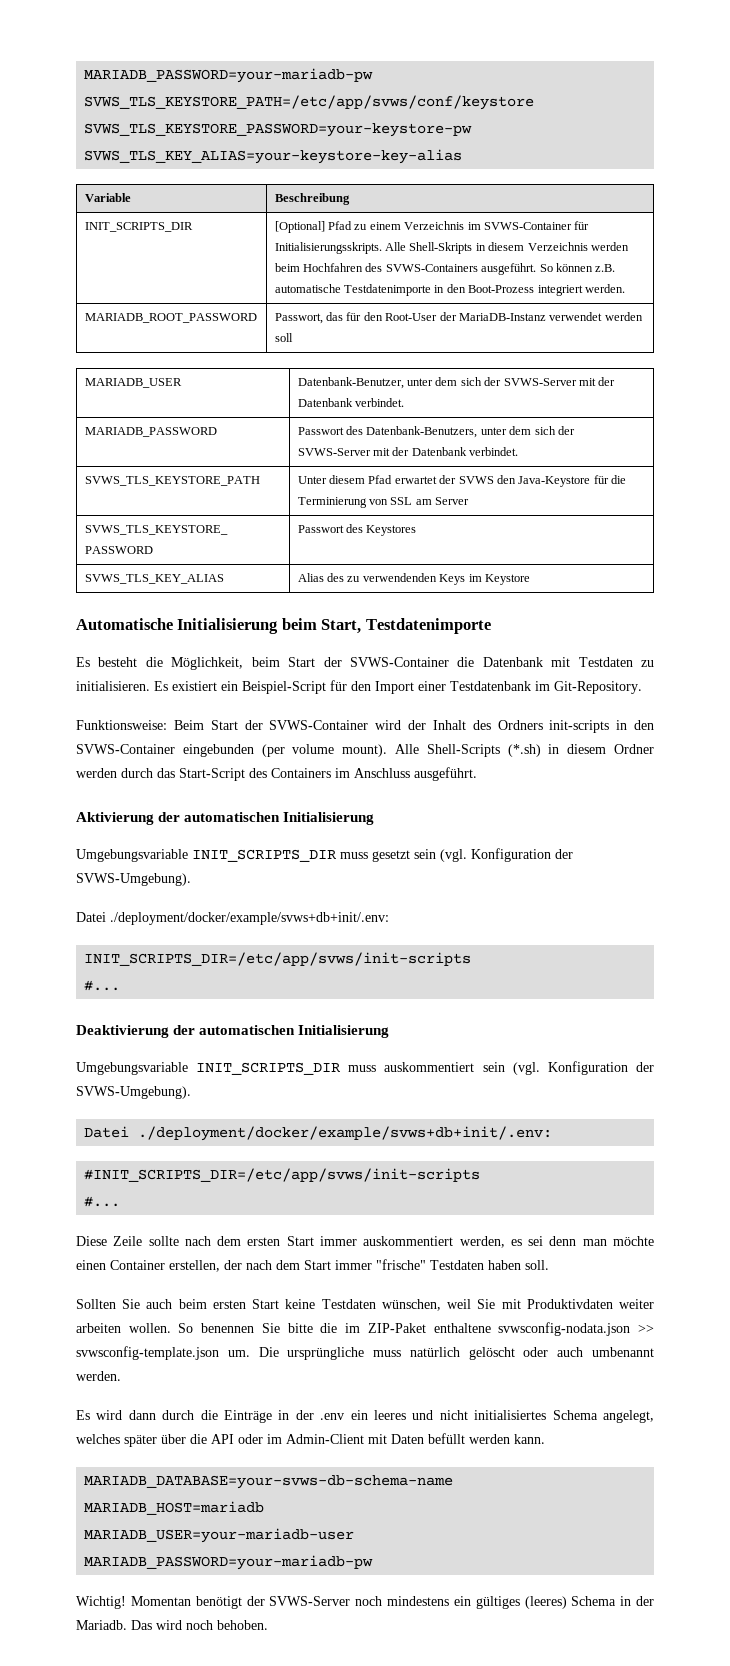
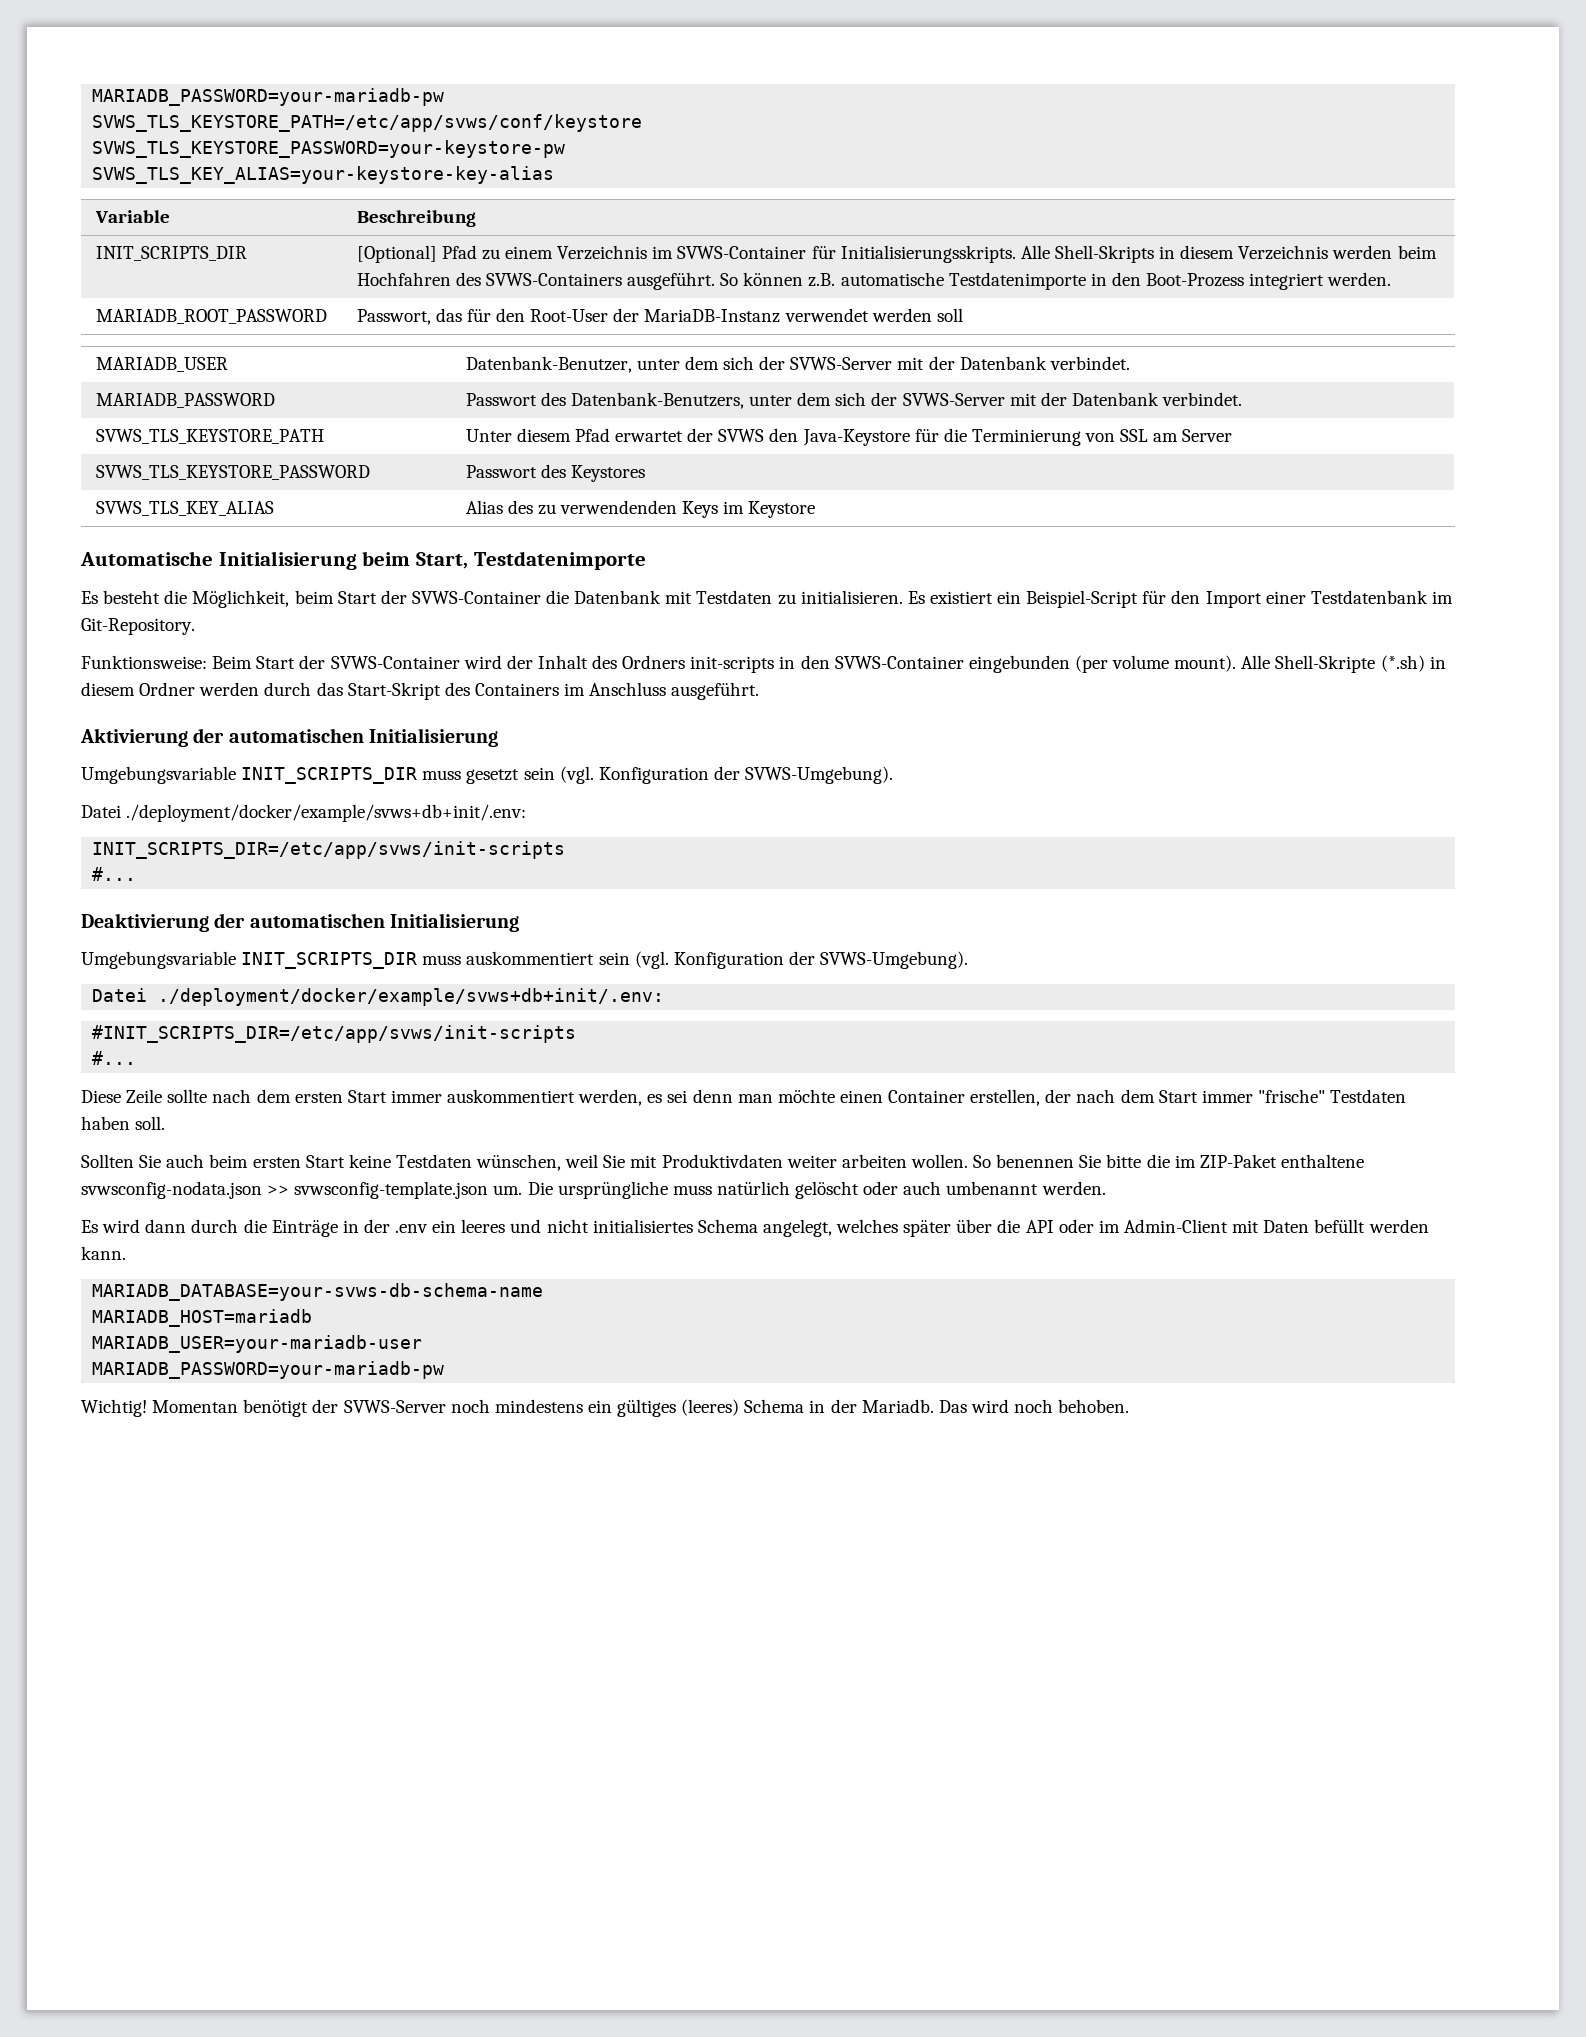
- Alle Shell-Scripts (*.sh) in diesem Ordner werden durch das Start-Script des Containers im Anschluss ausgeführt.
+ Alle Shell-Skripte (*.sh) in diesem Ordner werden durch das Start-Skript des Containers im Anschluss ausgeführt.

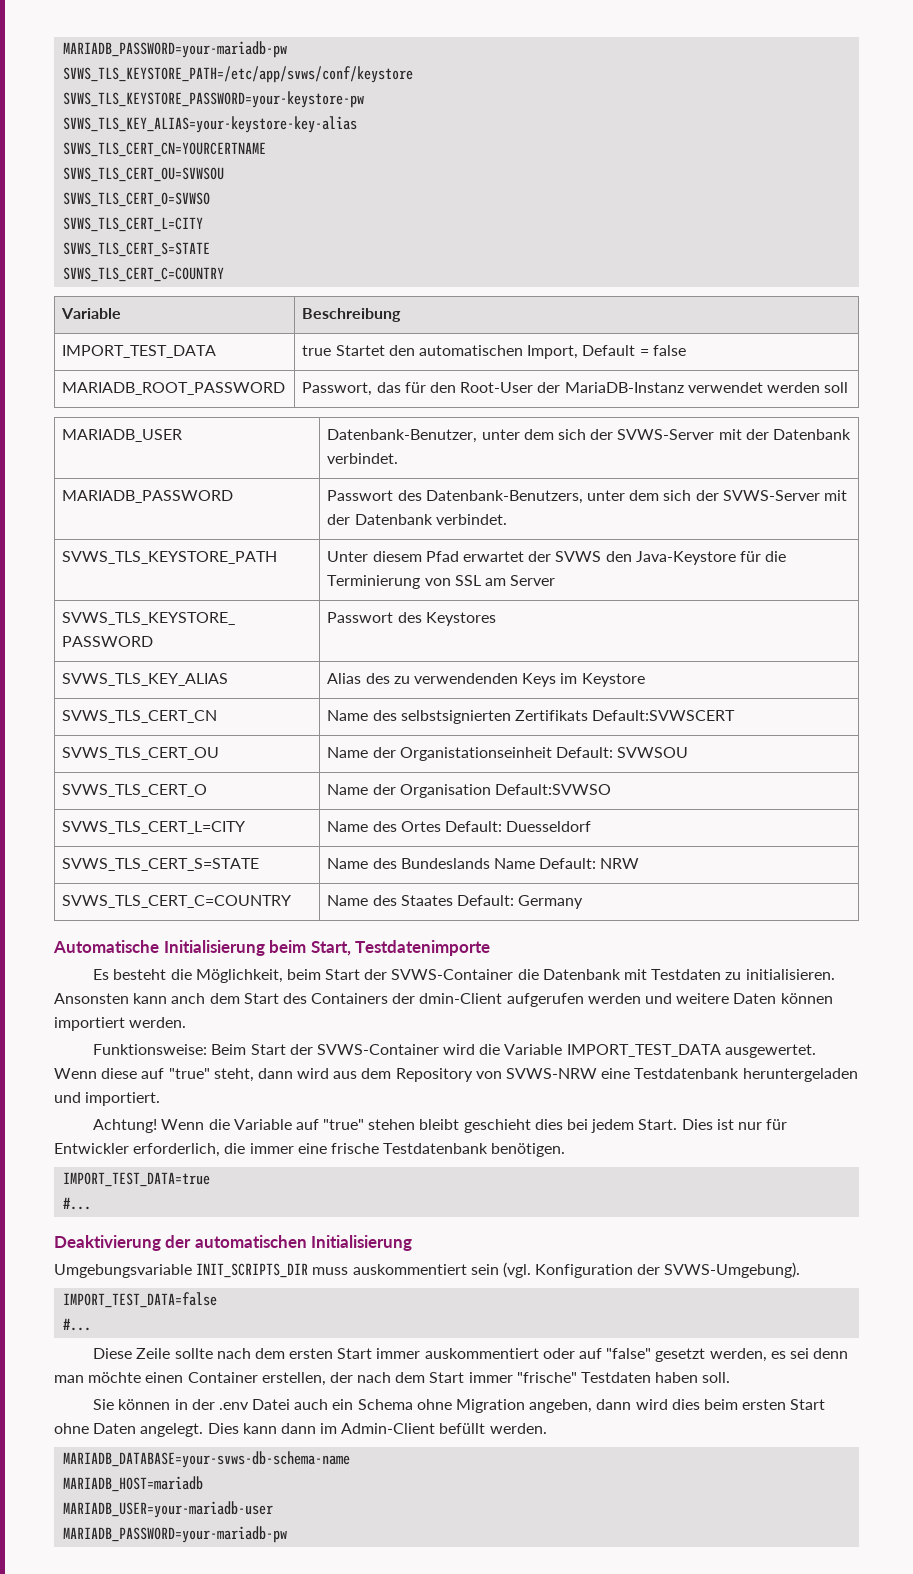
+ SVWS_TLS_CERT_CN=YOURCERTNAME
+ SVWS_TLS_CERT_OU=SVWSOU
+ SVWS_TLS_CERT_O=SVWSO
+ SVWS_TLS_CERT_L=CITY
+ SVWS_TLS_CERT_S=STATE
+ SVWS_TLS_CERT_C=COUNTRY
  Variable | Beschreibung
- INIT_SCRIPTS_DIR | [Optional] Pfad zu einem Verzeichnis im SVWS-Container für Initialisierungsskripts. Alle Shell-Skripts in diesem Verzeichnis werden beim Hochfahren des SVWS-Containers ausgeführt. So können z.B. automatische Testdatenimporte in den Boot-Prozess integriert werden.
+ IMPORT_TEST_DATA | true Startet den automatischen Import, Default = false
+ SVWS_TLS_CERT_CN | Name des selbstsignierten Zertifikats Default:SVWSCERT
+ SVWS_TLS_CERT_OU | Name der Organistationseinheit Default: SVWSOU
+ SVWS_TLS_CERT_O | Name der Organisation Default:SVWSO
+ SVWS_TLS_CERT_L=CITY | Name des Ortes Default: Duesseldorf
+ SVWS_TLS_CERT_S=STATE | Name des Bundeslands Name Default: NRW
+ SVWS_TLS_CERT_C=COUNTRY | Name des Staates Default: Germany
- Es existiert ein Beispiel-Script für den Import einer Testdatenbank im Git-Repository.
+ Ansonsten kann anch dem Start des Containers der dmin-Client aufgerufen werden und weitere Daten können importiert werden.
- Funktionsweise: Beim Start der SVWS-Container wird der Inhalt des Ordners init-scripts in den SVWS-Container eingebunden (per volume mount). Alle Shell-Skripte (*.sh) in diesem Ordner werden durch das Start-Skript des Containers im Anschluss ausgeführt.
- Aktivierung der automatischen Initialisierung
- Umgebungsvariable INIT_SCRIPTS_DIR muss gesetzt sein (vgl. Konfiguration der SVWS-Umgebung).
- Datei ./deployment/docker/example/svws+db+init/.env:
- INIT_SCRIPTS_DIR=/etc/app/svws/init-scripts
+ Funktionsweise: Beim Start der SVWS-Container wird die Variable IMPORT_TEST_DATA ausgewertet. Wenn diese auf "true" steht, dann wird aus dem Repository von SVWS-NRW eine Testdatenbank heruntergeladen und importiert.
+ Achtung! Wenn die Variable auf "true" stehen bleibt geschieht dies bei jedem Start. Dies ist nur für Entwickler erforderlich, die immer eine frische Testdatenbank benötigen.
+ IMPORT_TEST_DATA=true
  Umgebungsvariable INIT_SCRIPTS_DIR muss auskommentiert sein (vgl. Konfiguration der SVWS-Umgebung).
- Datei ./deployment/docker/example/svws+db+init/.env:
- #INIT_SCRIPTS_DIR=/etc/app/svws/init-scripts
+ IMPORT_TEST_DATA=false
- Diese Zeile sollte nach dem ersten Start immer auskommentiert werden, es sei denn man möchte einen Container erstellen, der nach dem Start immer "frische" Testdaten haben soll.
+ Diese Zeile sollte nach dem ersten Start immer auskommentiert oder auf "false" gesetzt werden, es sei denn man möchte einen Container erstellen, der nach dem Start immer "frische" Testdaten haben soll.
- Sollten Sie auch beim ersten Start keine Testdaten wünschen, weil Sie mit Produktivdaten weiter arbeiten wollen. So benennen Sie bitte die im ZIP-Paket enthaltene svwsconfig-nodata.json >> svwsconfig-template.json um. Die ursprüngliche muss natürlich gelöscht oder auch umbenannt werden.
- Es wird dann durch die Einträge in der .env ein leeres und nicht initialisiertes Schema angelegt, welches später über die API oder im Admin-Client mit Daten befüllt werden kann.
+ Sie können in der .env Datei auch ein Schema ohne Migration angeben, dann wird dies beim ersten Start ohne Daten angelegt. Dies kann dann im Admin-Client befüllt werden.
  MARIADB_DATABASE=your-svws-db-schema-name
  MARIADB_HOST=mariadb
  MARIADB_USER=your-mariadb-user
  MARIADB_PASSWORD=your-mariadb-pw
- Wichtig! Momentan benötigt der SVWS-Server noch mindestens ein gültiges (leeres) Schema in der Mariadb. Das wird noch behoben.

